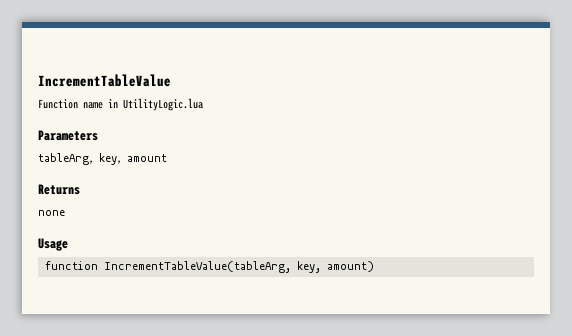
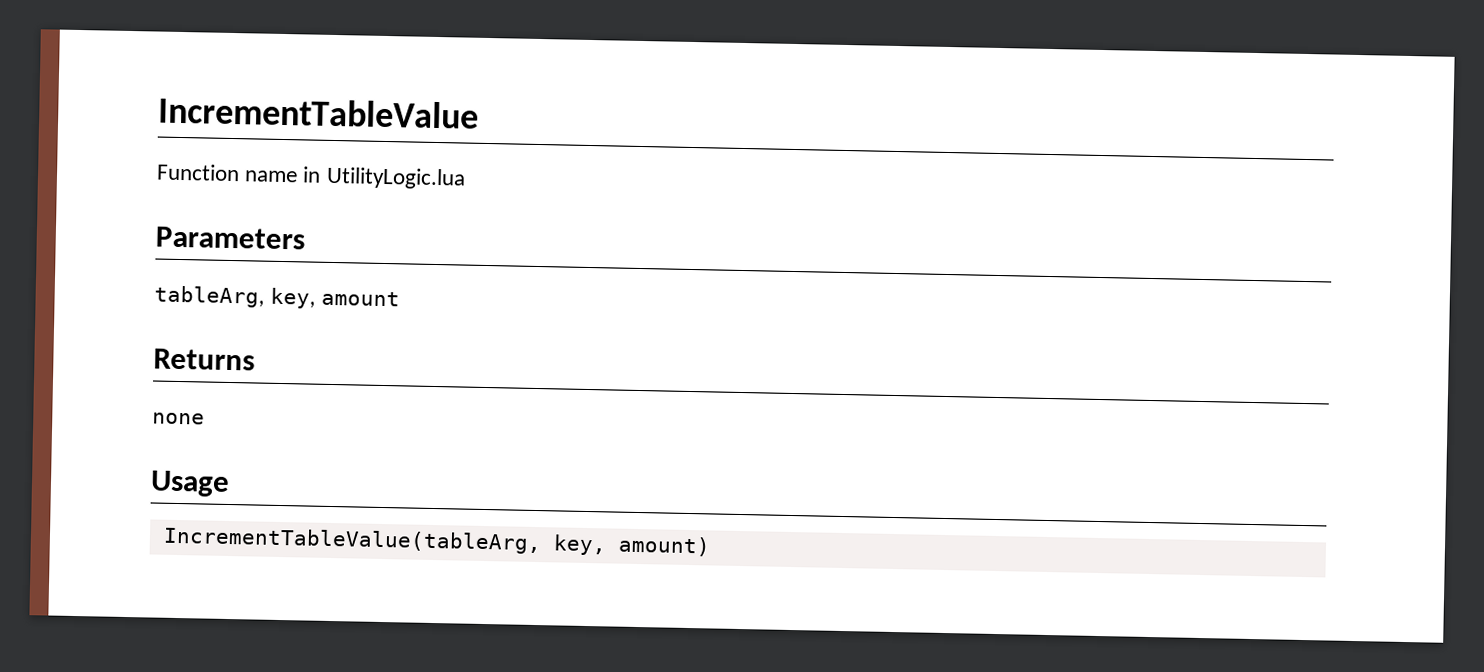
- function IncrementTableValue(tableArg, key, amount)
+ IncrementTableValue(tableArg, key, amount)

